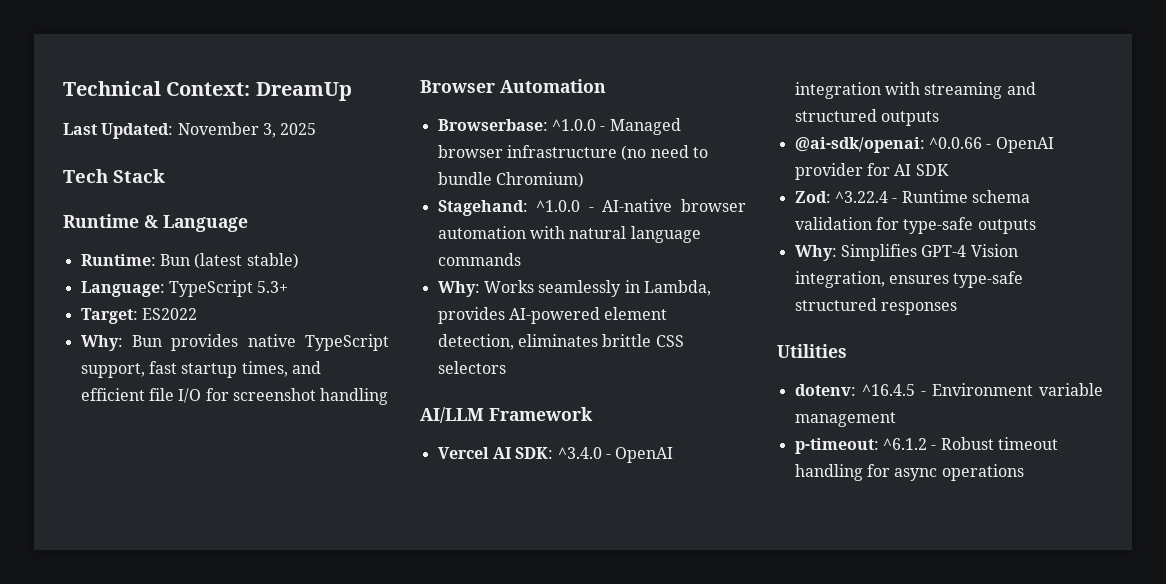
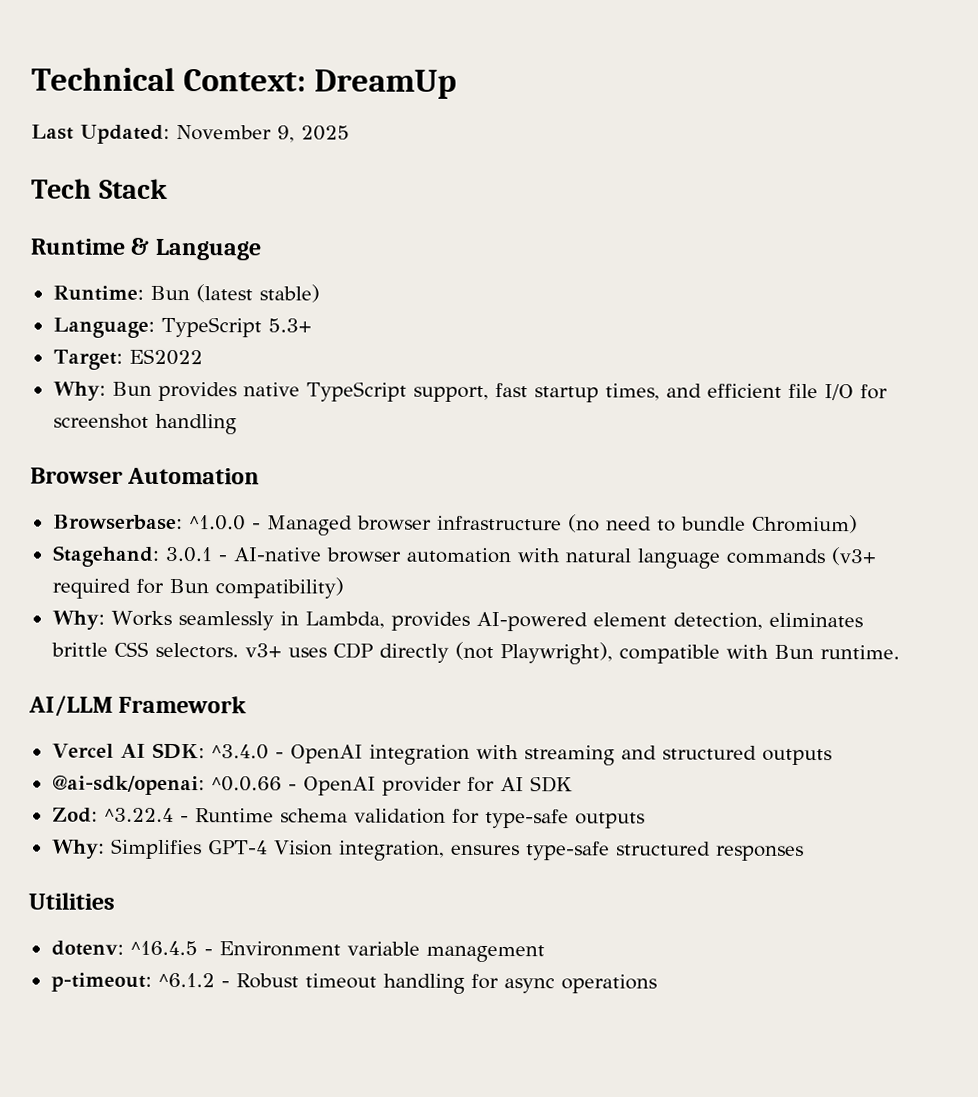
- Last Updated: November 3, 2025
+ Last Updated: November 9, 2025
- Stagehand: ^1.0.0 - AI-native browser automation with natural language commands
+ Stagehand: 3.0.1 - AI-native browser automation with natural language commands (v3+ required for Bun compatibility)
- Why: Works seamlessly in Lambda, provides AI-powered element detection, eliminates brittle CSS selectors
+ Why: Works seamlessly in Lambda, provides AI-powered element detection, eliminates brittle CSS selectors. v3+ uses CDP directly (not Playwright), compatible with Bun runtime.

